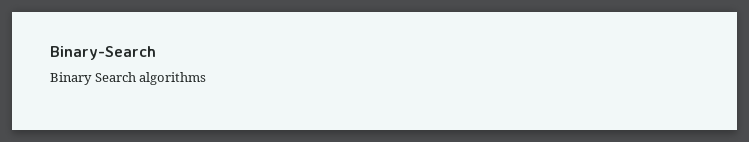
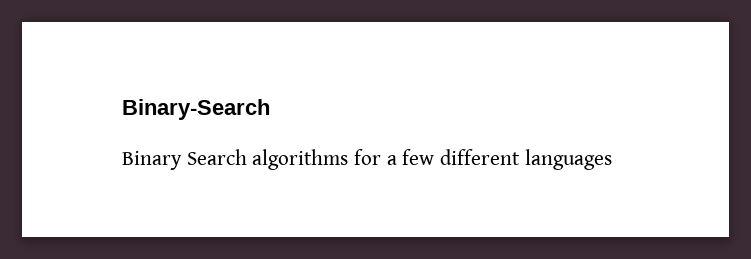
- Binary Search algorithms
+ Binary Search algorithms for a few different languages

